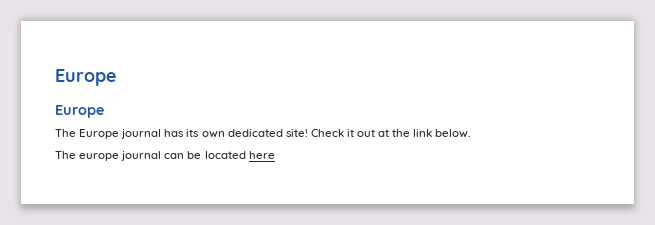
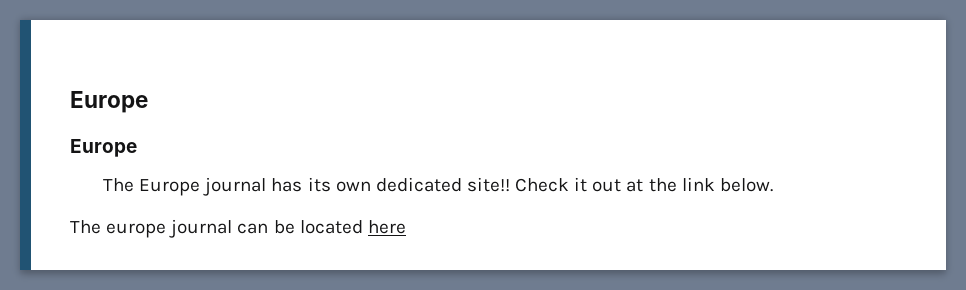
- The Europe journal has its own dedicated site!
+ The Europe journal has its own dedicated site!!

